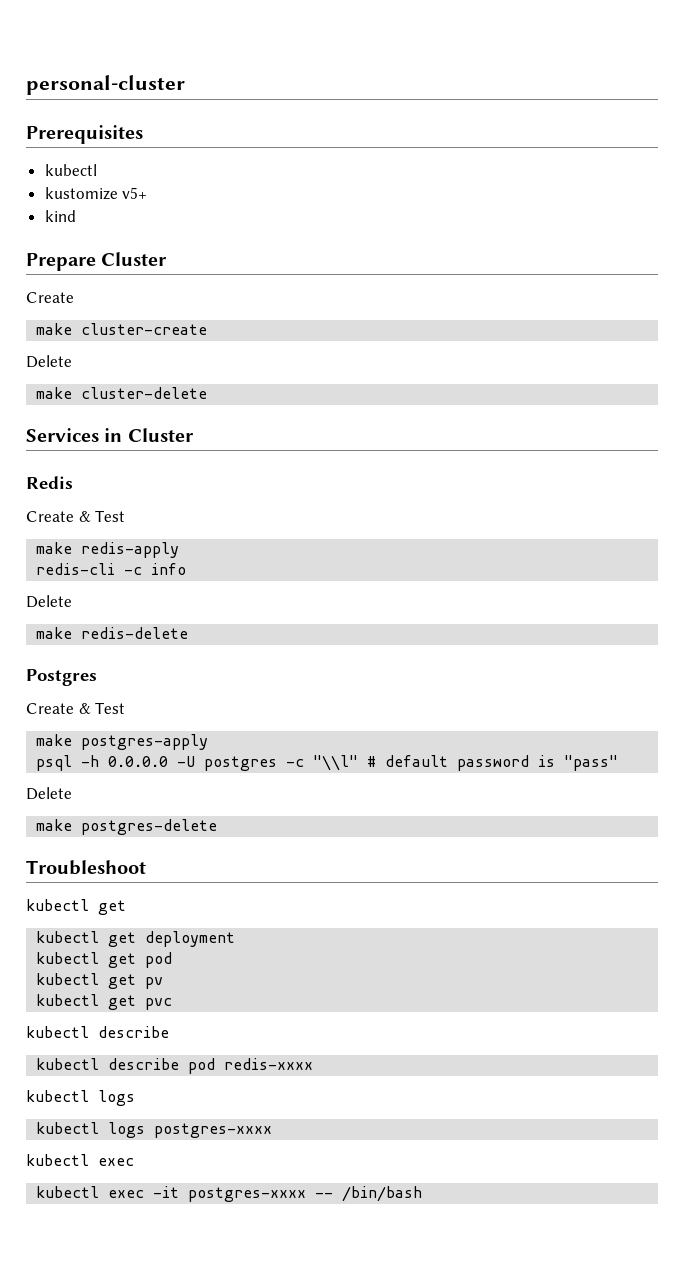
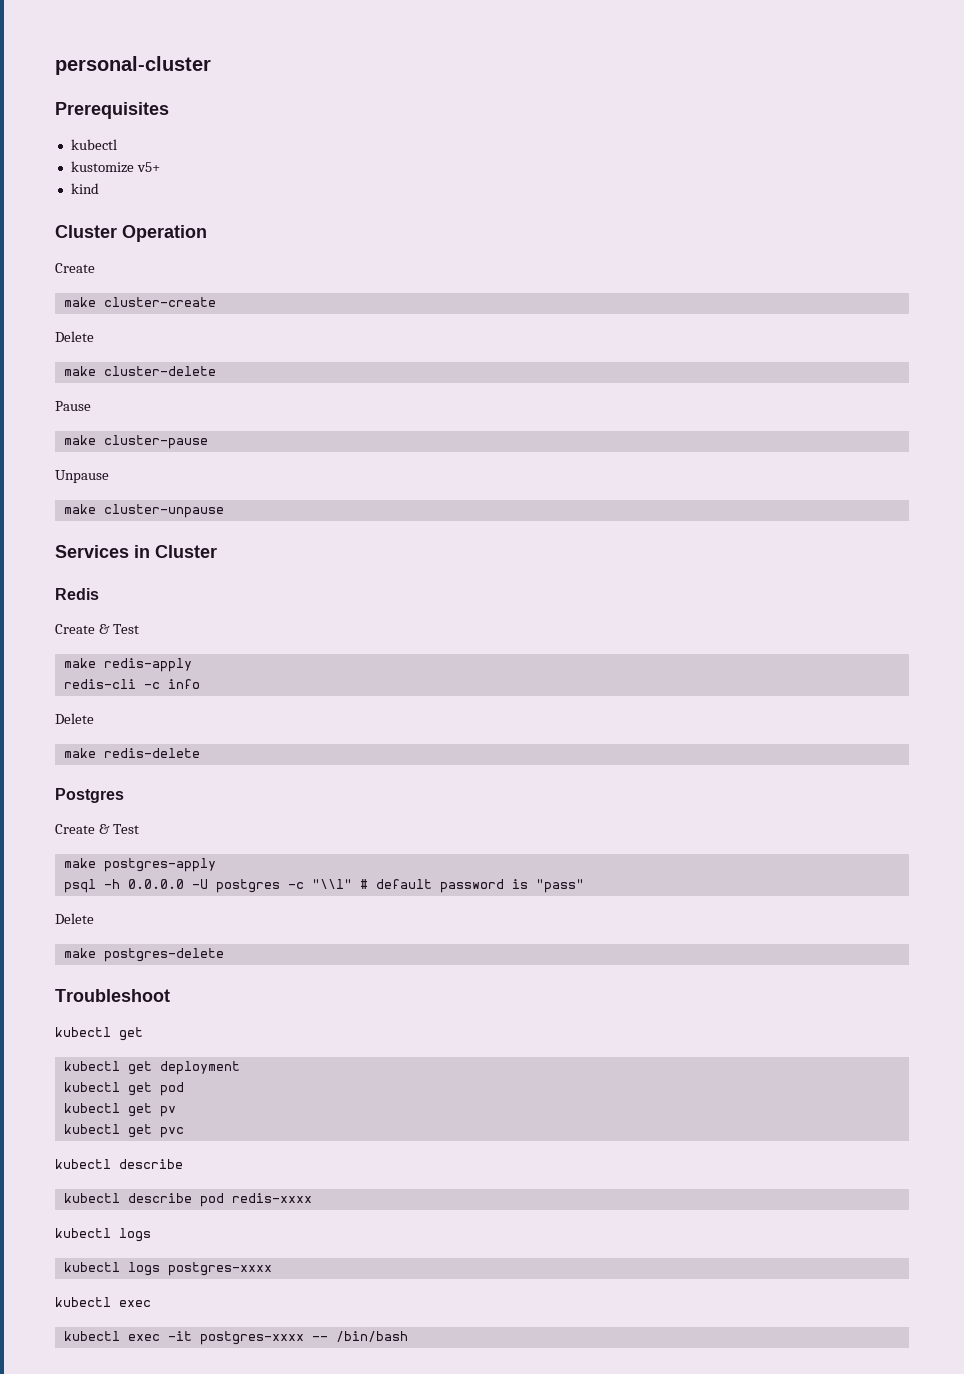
- Prepare Cluster
+ Cluster Operation
+ Pause
+ make cluster-pause
+ Unpause
+ make cluster-unpause

